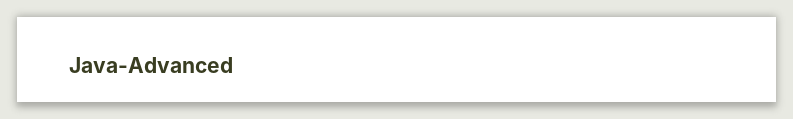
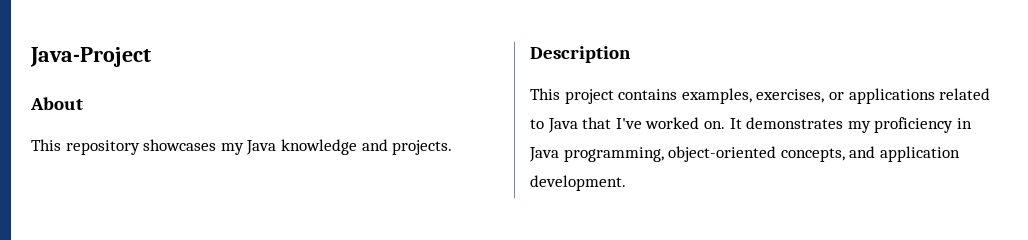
- Java-Advanced
+ Java-Project
+ About
+ This repository showcases my Java knowledge and projects.
+ Description
+ This project contains examples, exercises, or applications related to Java that I've worked on. It demonstrates my proficiency in Java programming, object-oriented concepts, and application development.

